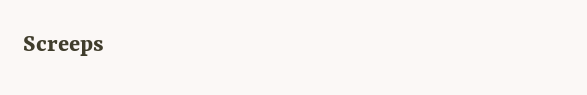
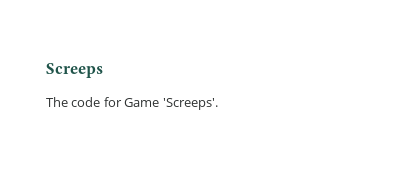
+ The code for Game 'Screeps'.

